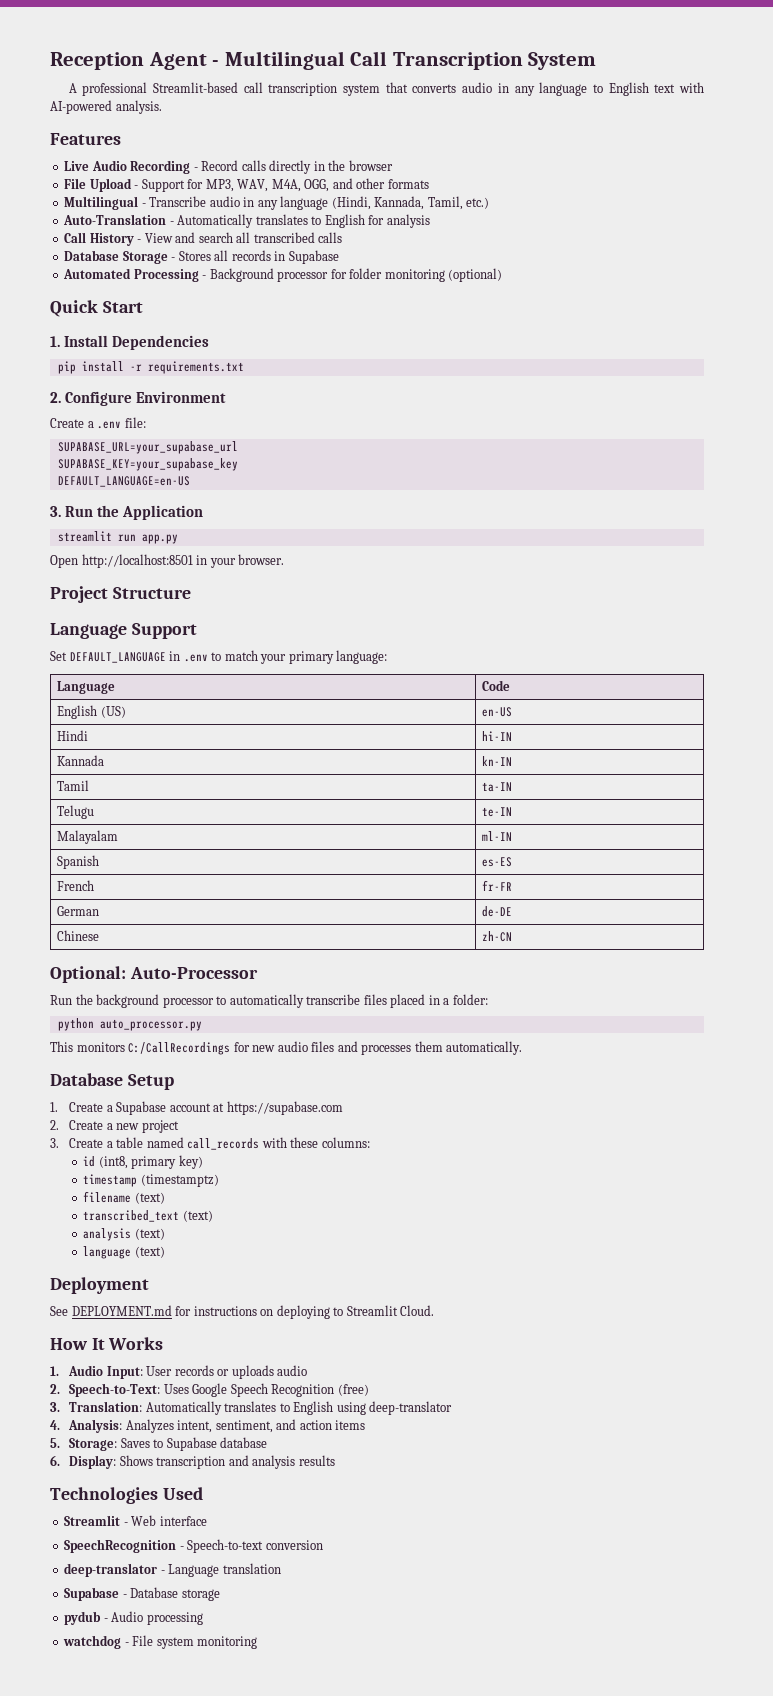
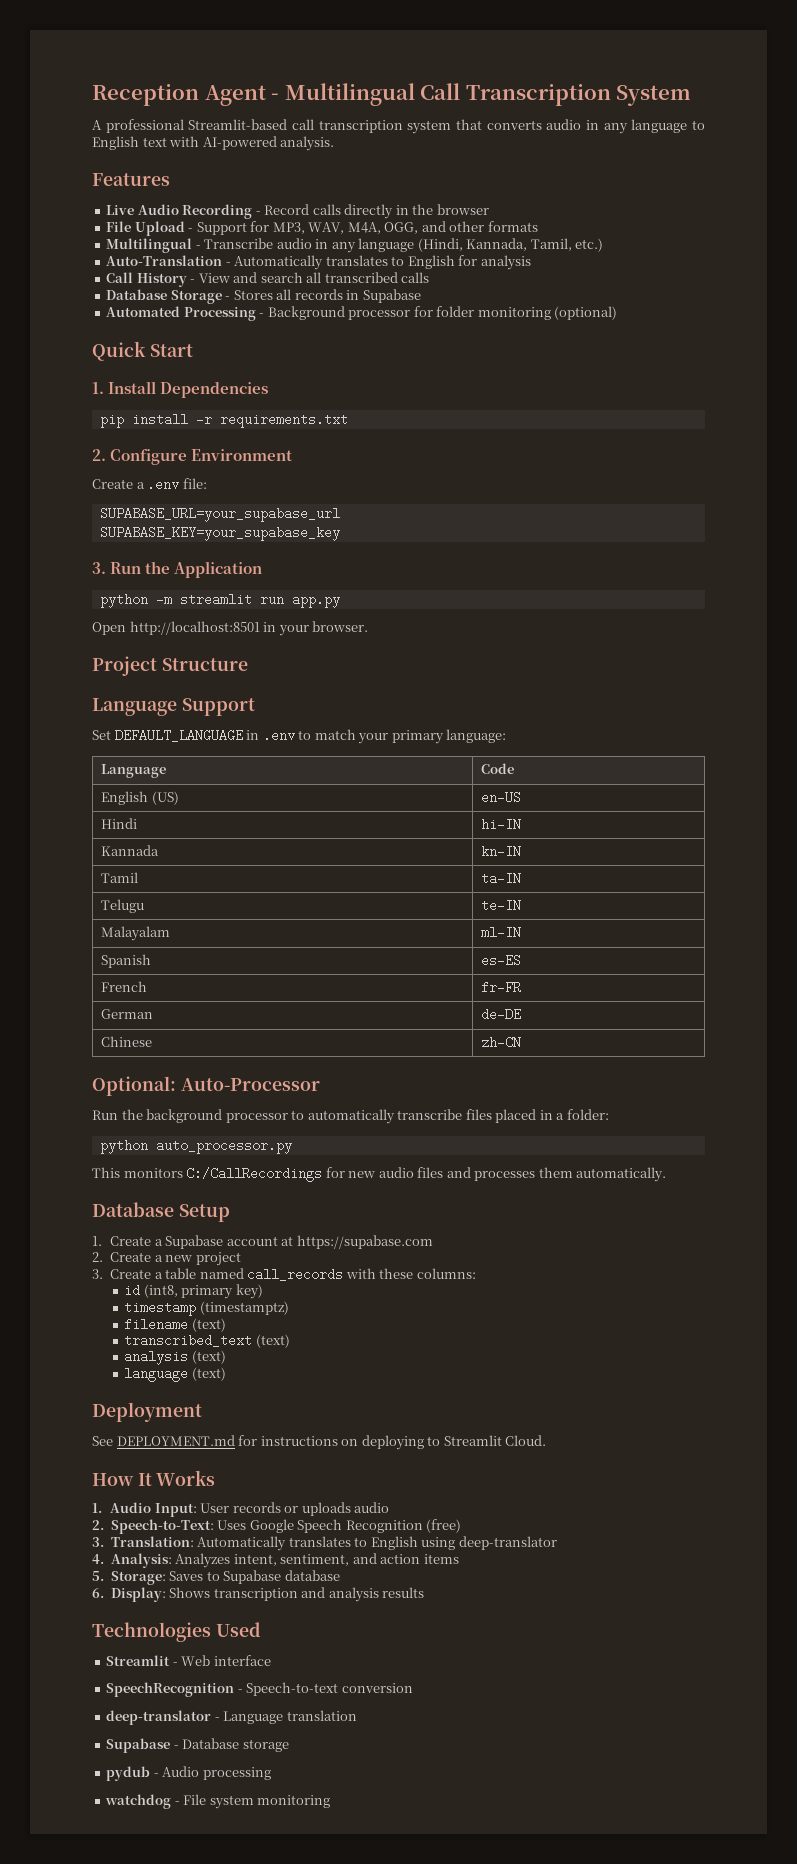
- DEFAULT_LANGUAGE=en-US
- streamlit run app.py
+ python -m streamlit run app.py

